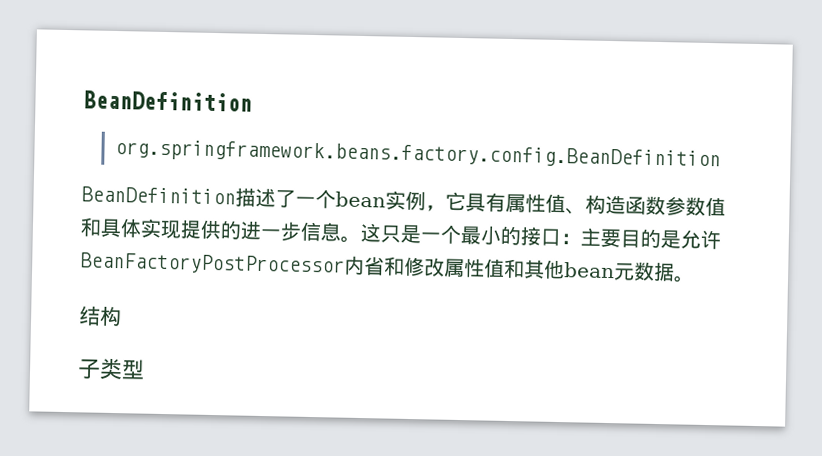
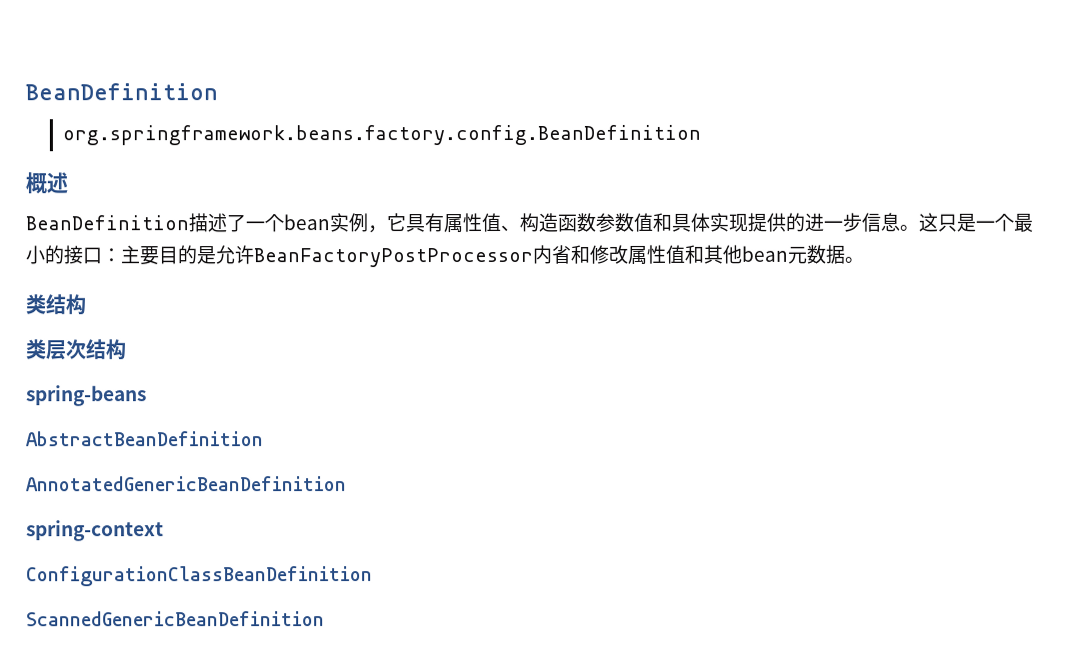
+ 概述
- 结构
- 子类型
+ 类结构
+ 类层次结构
+ spring-beans
+ AbstractBeanDefinition
+ AnnotatedGenericBeanDefinition
+ spring-context
+ ConfigurationClassBeanDefinition
+ ScannedGenericBeanDefinition

